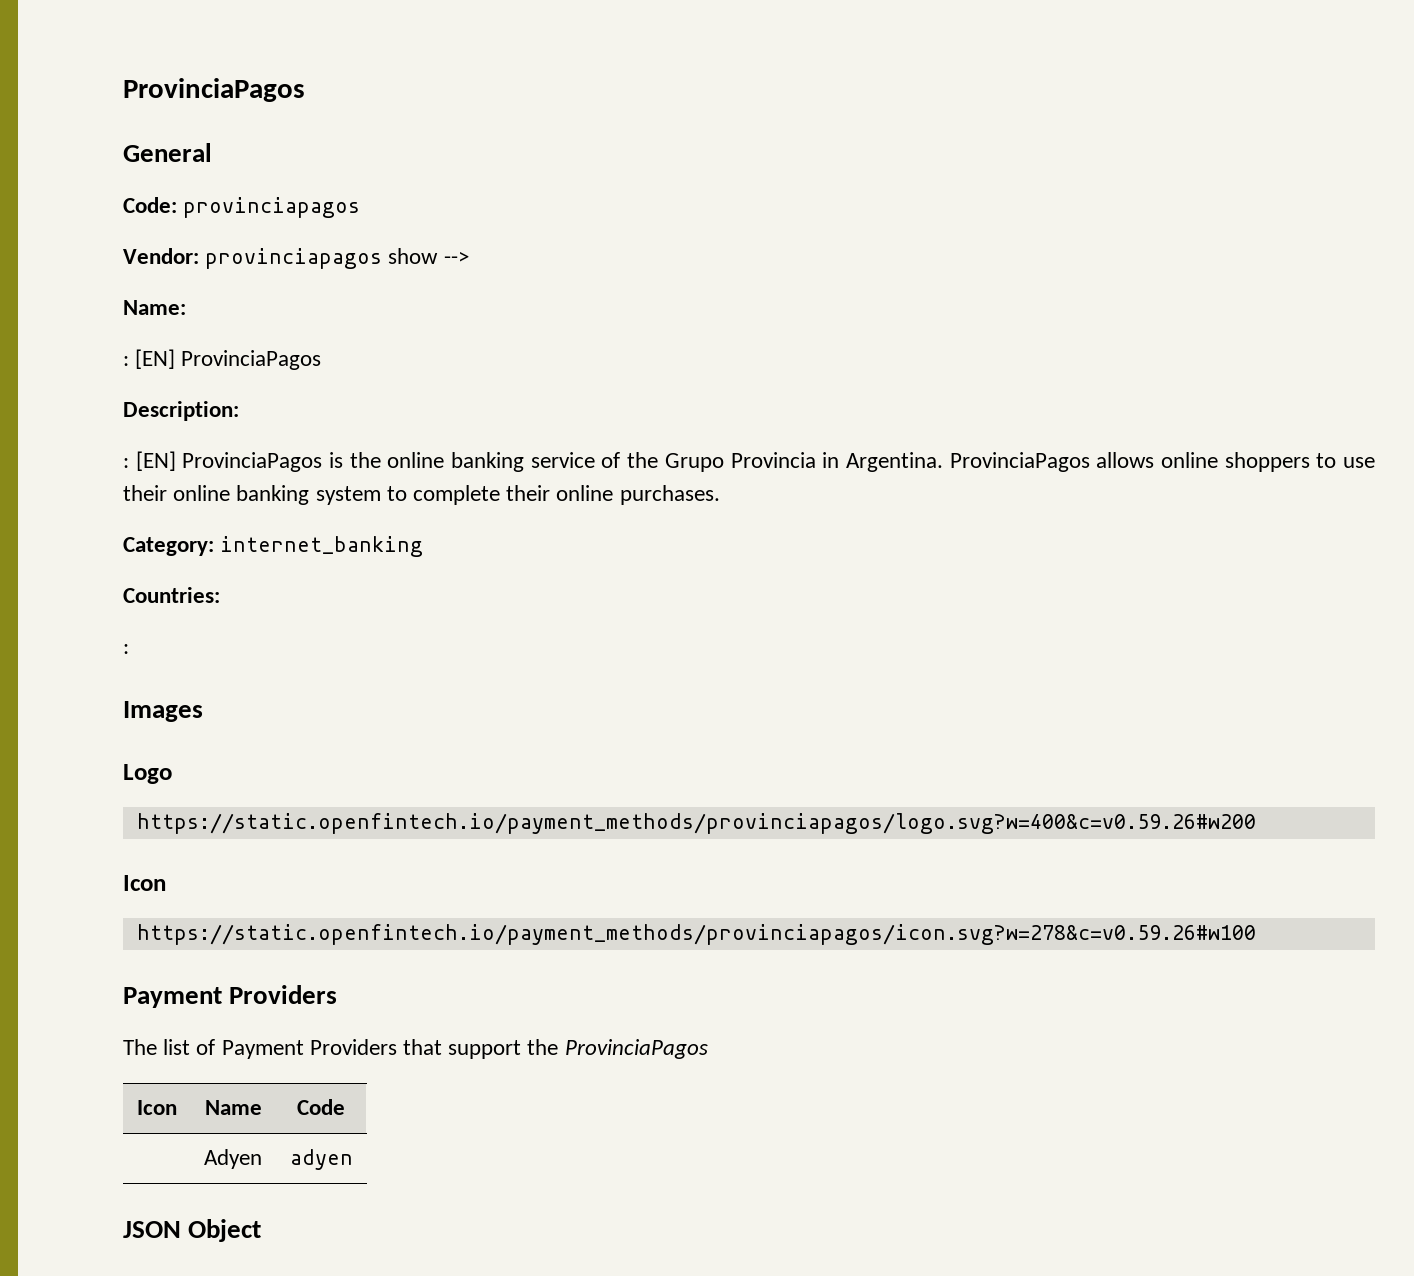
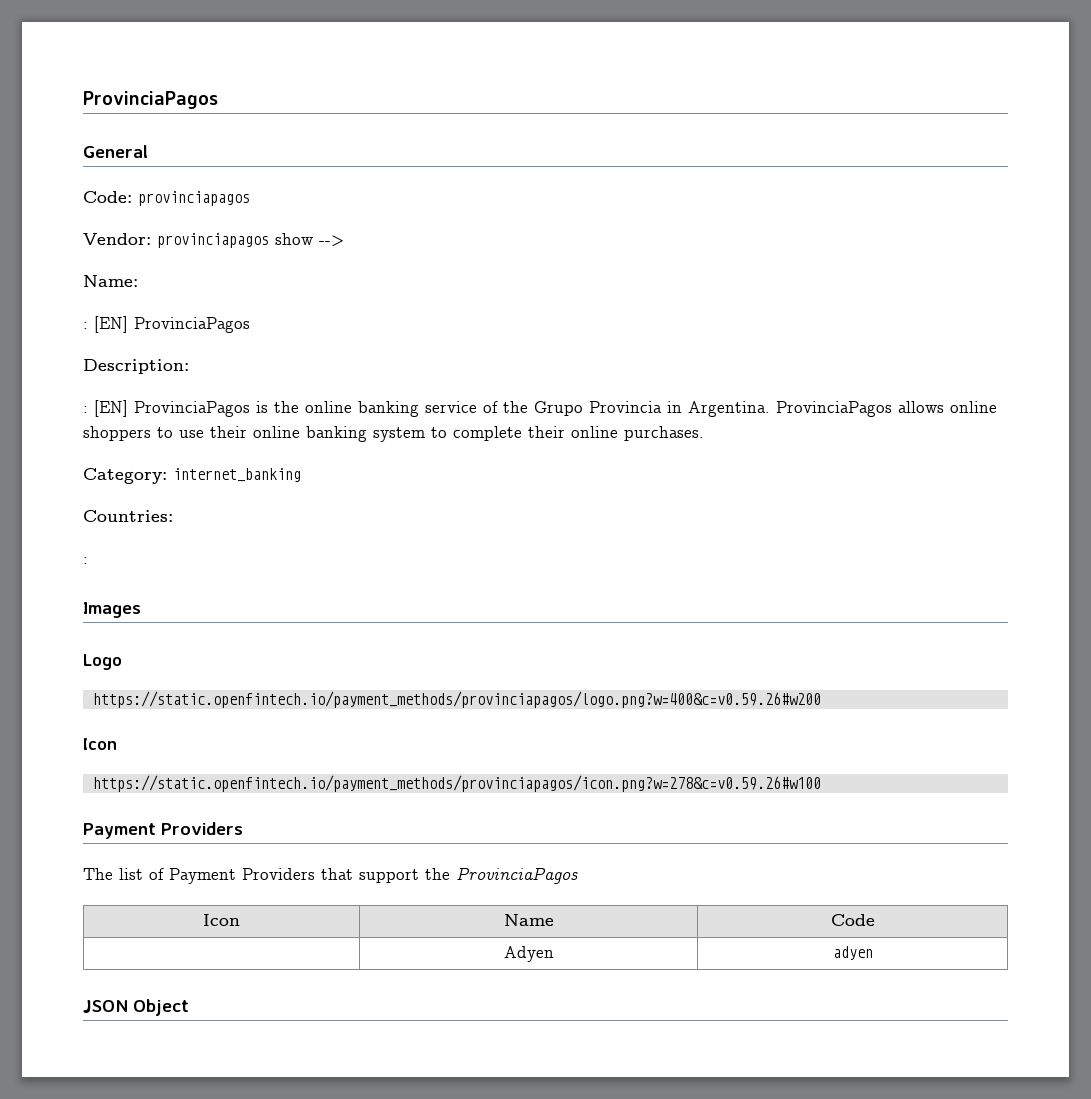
- https://static.openfintech.io/payment_methods/provinciapagos/logo.svg?w=400&c=v0.59.26#w200
+ https://static.openfintech.io/payment_methods/provinciapagos/logo.png?w=400&c=v0.59.26#w200
- https://static.openfintech.io/payment_methods/provinciapagos/icon.svg?w=278&c=v0.59.26#w100
+ https://static.openfintech.io/payment_methods/provinciapagos/icon.png?w=278&c=v0.59.26#w100

